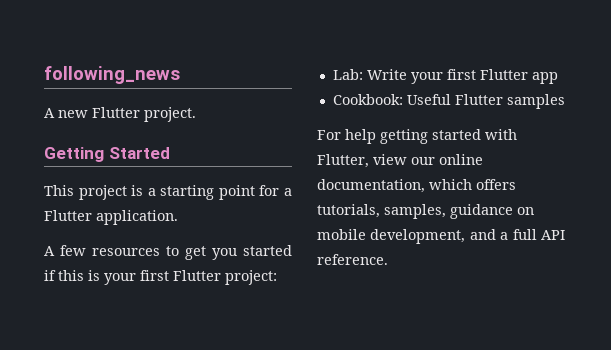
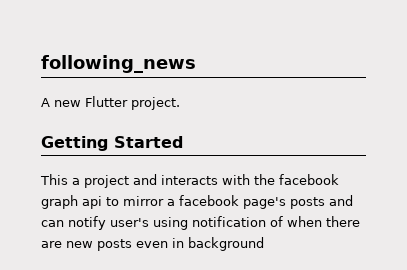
- This project is a starting point for a Flutter application.
- A few resources to get you started if this is your first Flutter project:
- Lab: Write your first Flutter app
- Cookbook: Useful Flutter samples
- For help getting started with Flutter, view our online documentation, which offers tutorials, samples, guidance on mobile development, and a full API reference.
+ This a project and interacts with the facebook graph api to mirror a facebook page's posts and can notify user's using notification of when there are new posts even in background

